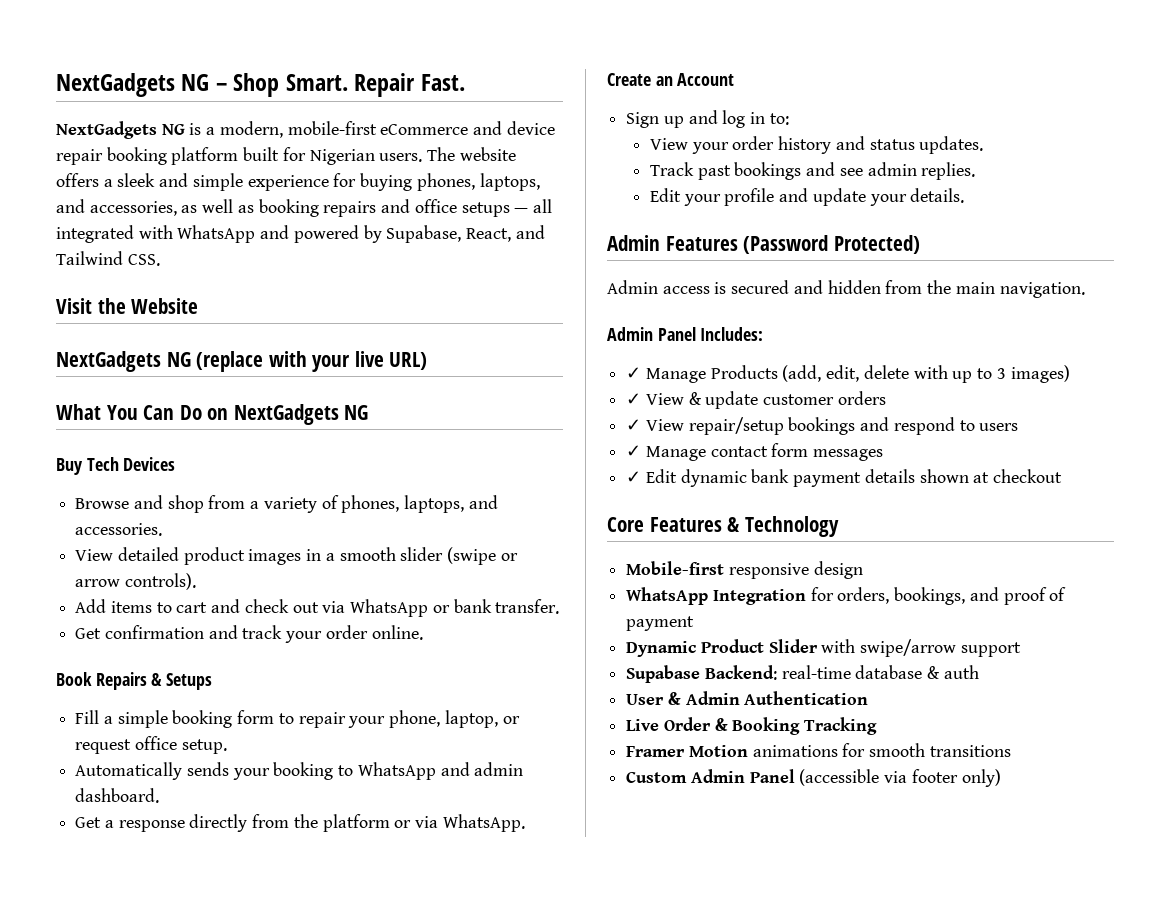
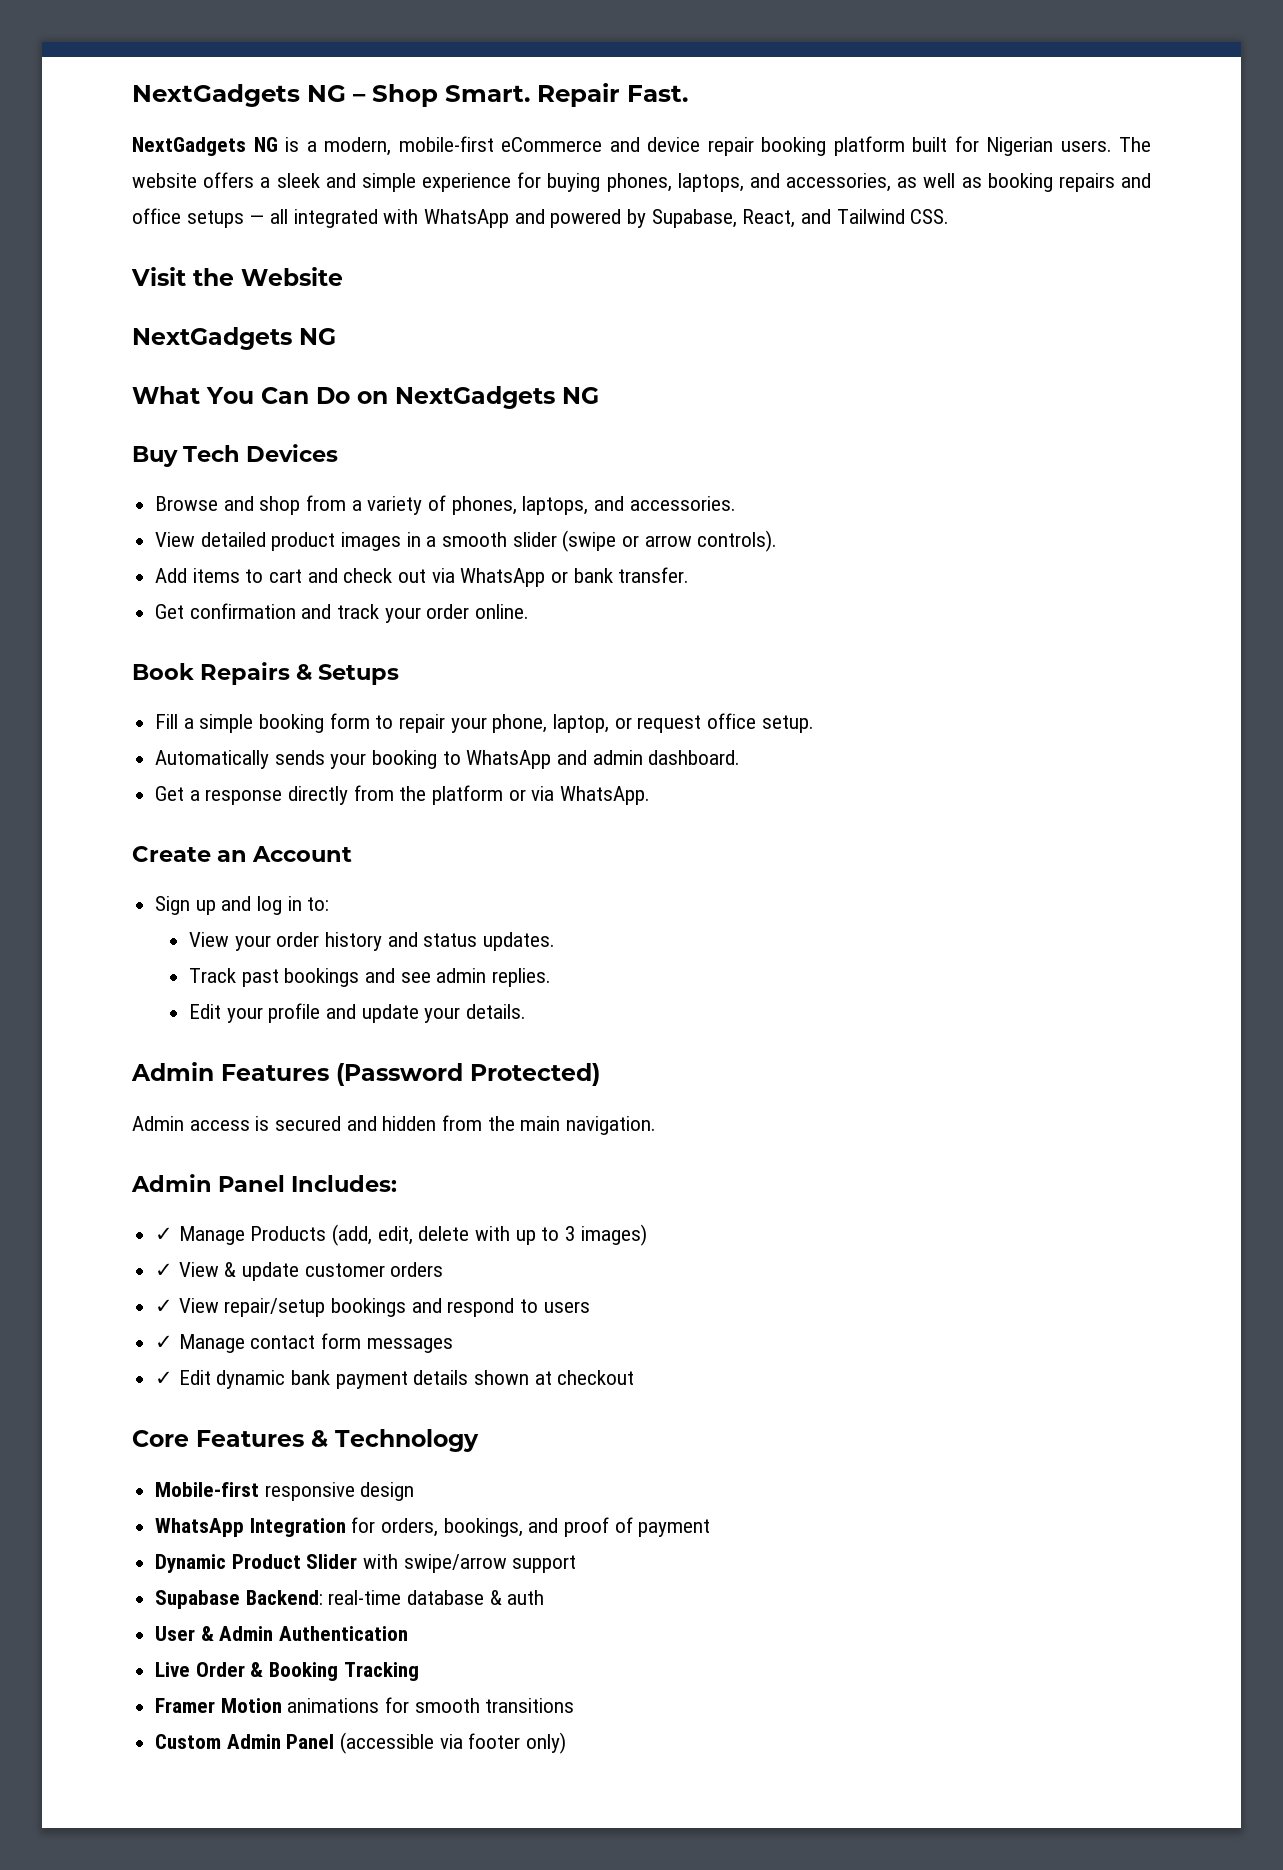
  Visit the Website
- NextGadgets NG (replace with your live URL)
+ NextGadgets NG

